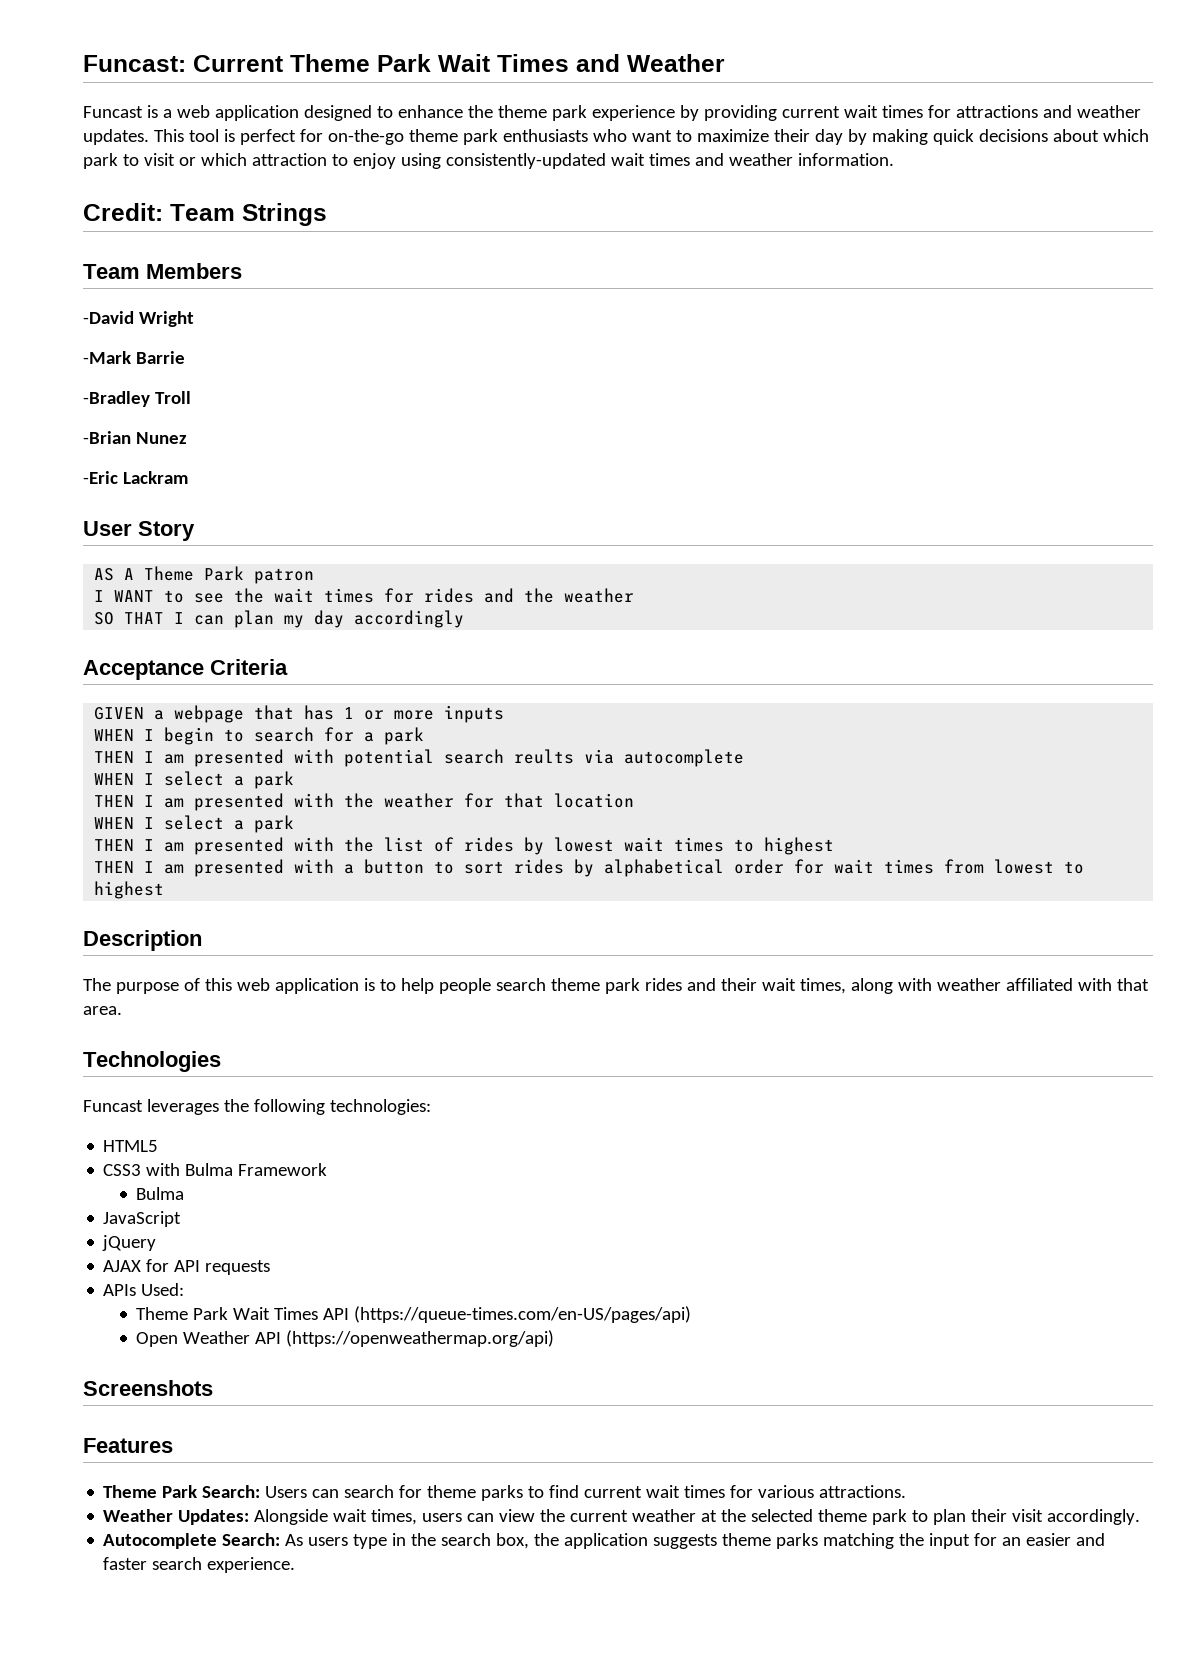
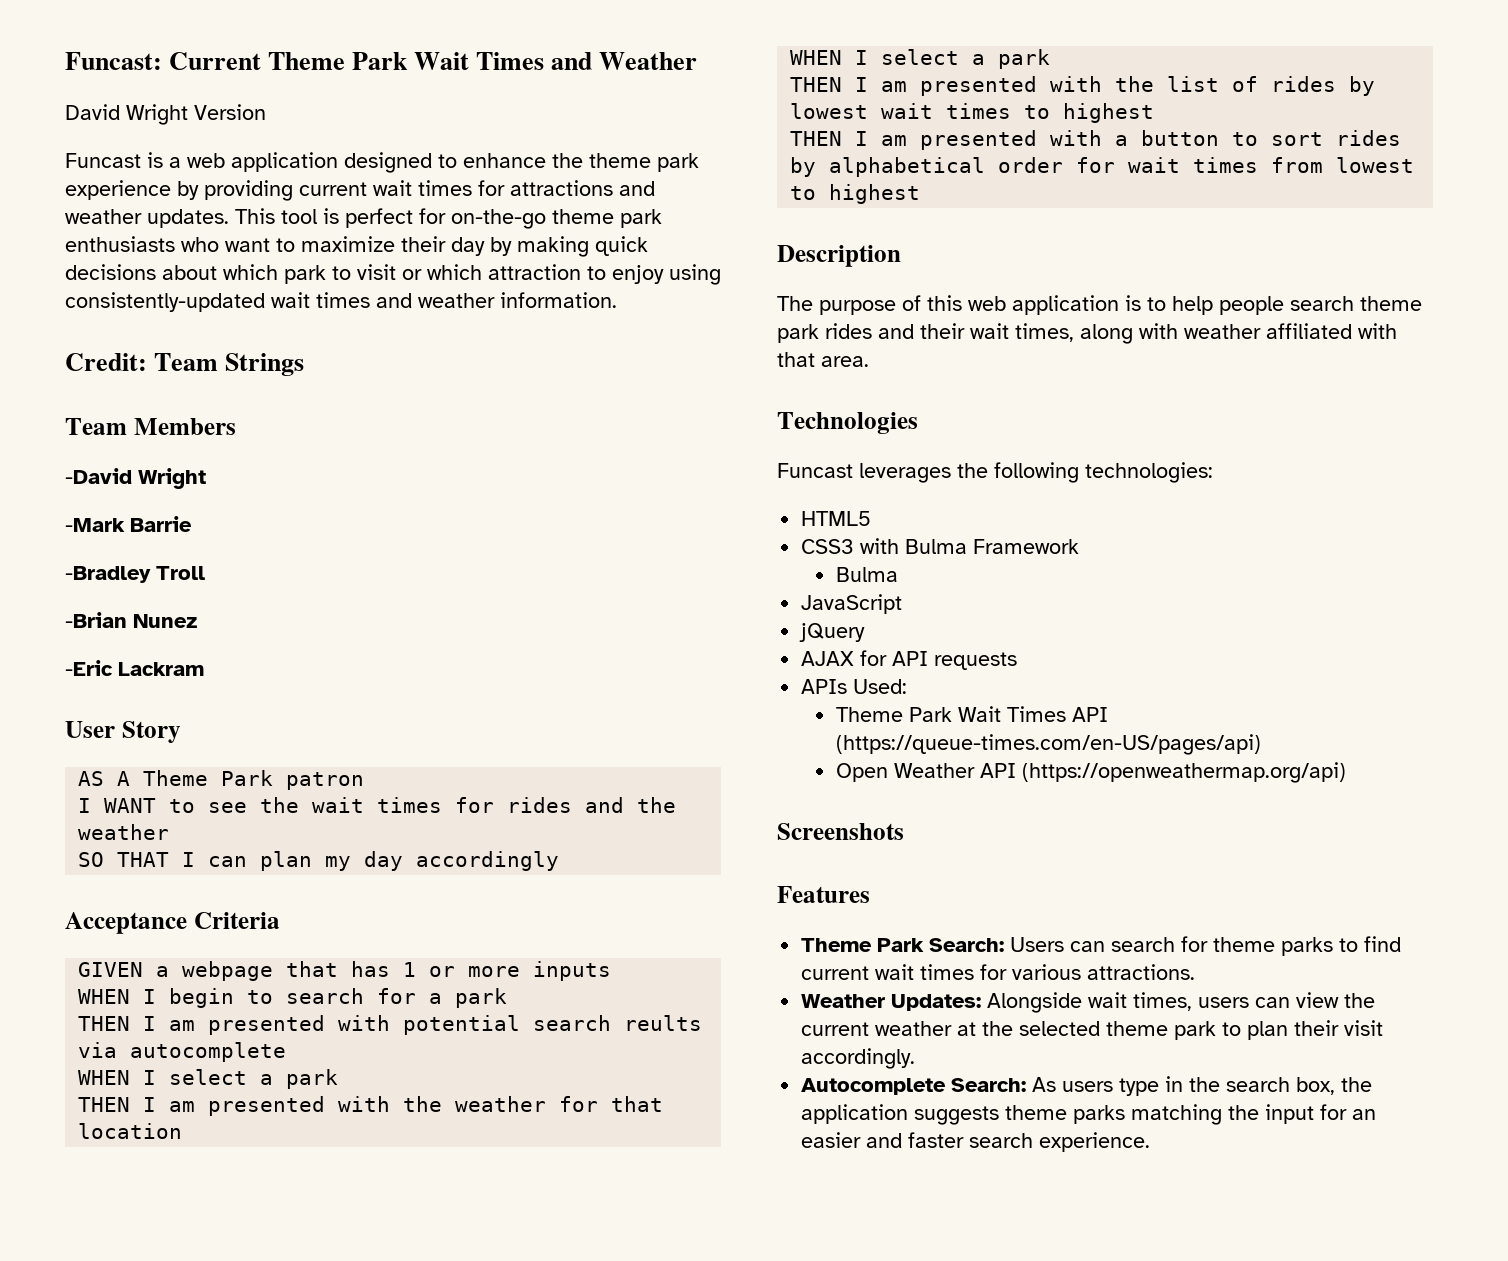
+ David Wright Version

